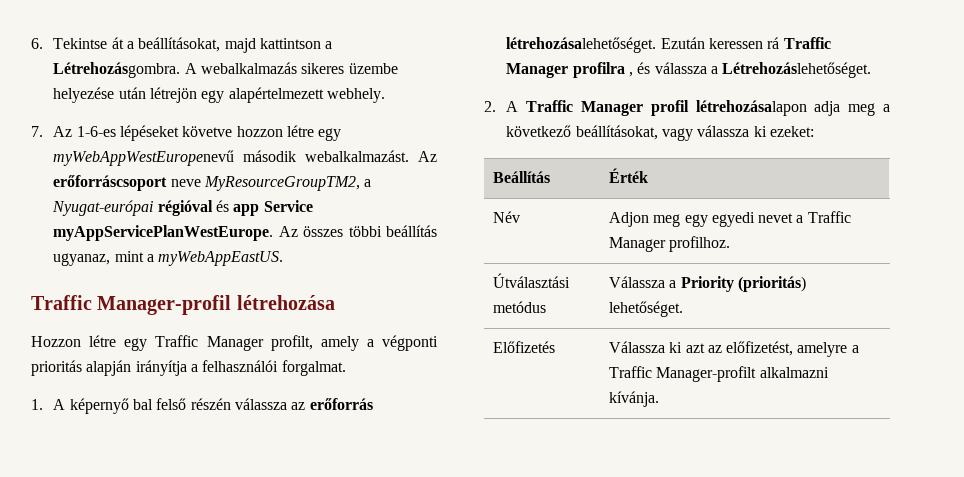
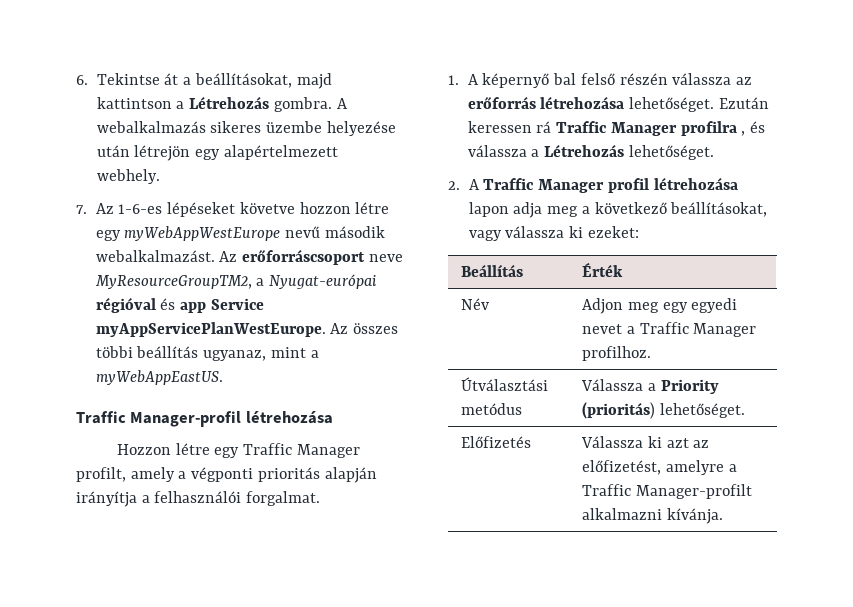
- 6. Tekintse át a beállításokat, majd kattintson a Létrehozásgombra.
+ 6. Tekintse át a beállításokat, majd kattintson a Létrehozás gombra.
- 7. Az 1-6-es lépéseket követve hozzon létre egy myWebAppWestEuropenevű második webalkalmazást.
+ 7. Az 1-6-es lépéseket követve hozzon létre egy myWebAppWestEurope nevű második webalkalmazást.
- 1. A képernyő bal felső részén válassza az erőforrás létrehozásalehetőséget.
+ 1. A képernyő bal felső részén válassza az erőforrás létrehozása lehetőséget.
- Ezután keressen rá Traffic Manager profilra , és válassza a Létrehozáslehetőséget.
+ Ezután keressen rá Traffic Manager profilra , és válassza a Létrehozás lehetőséget.
- 2. A Traffic Manager profil létrehozásalapon adja meg a következő beállításokat, vagy válassza ki ezeket:
+ 2. A Traffic Manager profil létrehozása lapon adja meg a következő beállításokat, vagy válassza ki ezeket:

